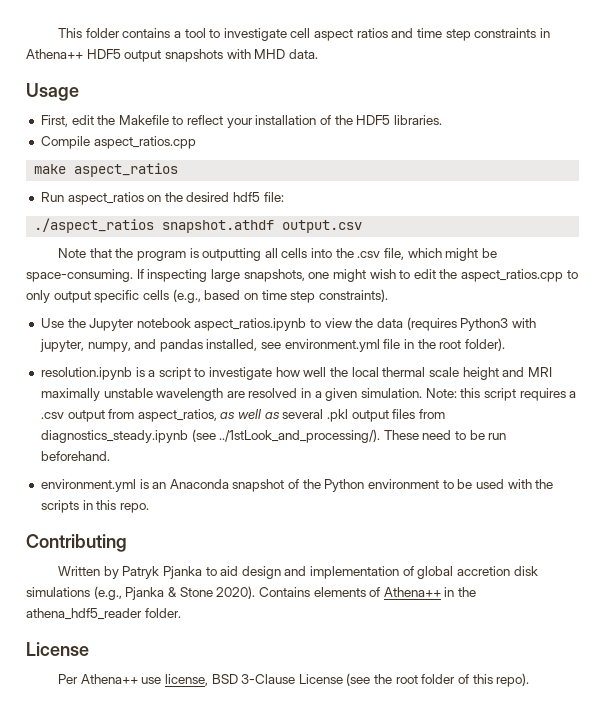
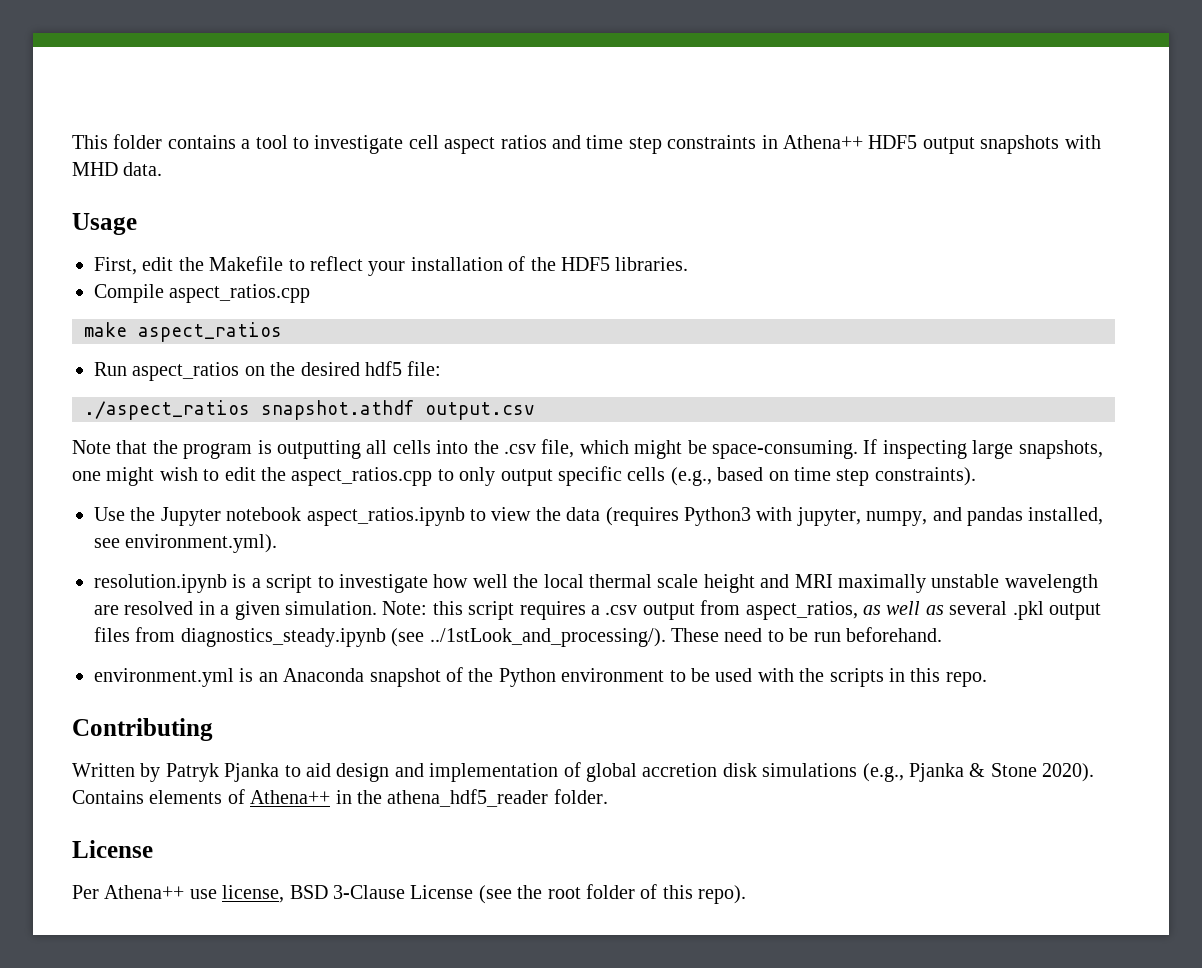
- Use the Jupyter notebook aspect_ratios.ipynb to view the data (requires Python3 with jupyter, numpy, and pandas installed, see environment.yml file in the root folder).
+ Use the Jupyter notebook aspect_ratios.ipynb to view the data (requires Python3 with jupyter, numpy, and pandas installed, see environment.yml).

